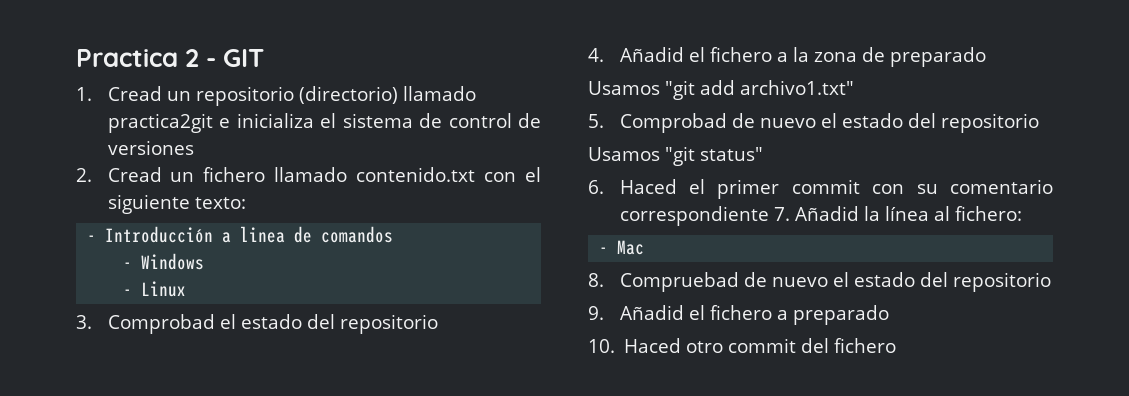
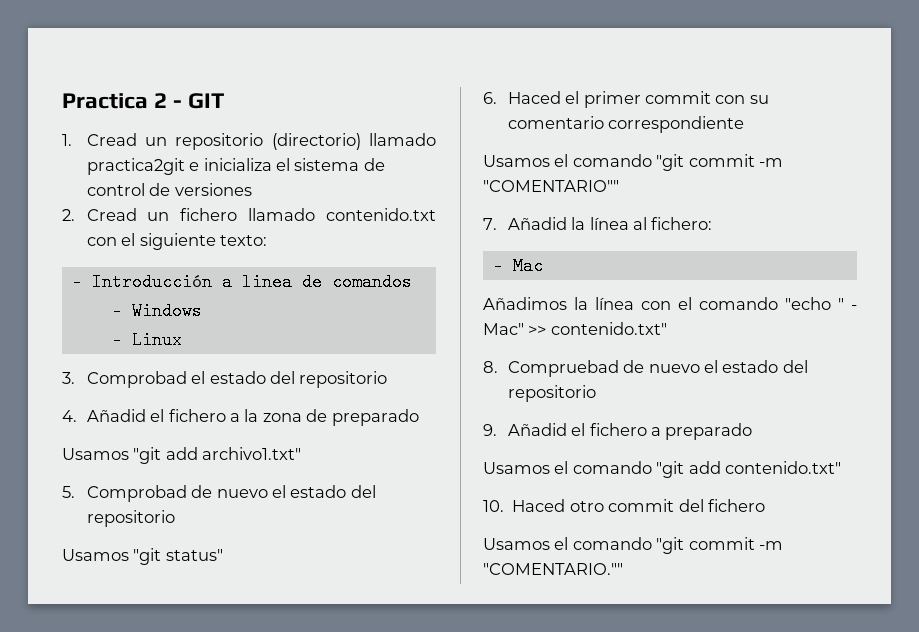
- 6. Haced el primer commit con su comentario correspondiente 7. Añadid la línea al fichero:
+ 6. Haced el primer commit con su comentario correspondiente
+ Usamos el comando "git commit -m "COMENTARIO""
+ 7. Añadid la línea al fichero:
+ Añadimos la línea con el comando "echo " - Mac" >> contenido.txt"
+ Usamos el comando "git add contenido.txt"
+ Usamos el comando "git commit -m "COMENTARIO.""

